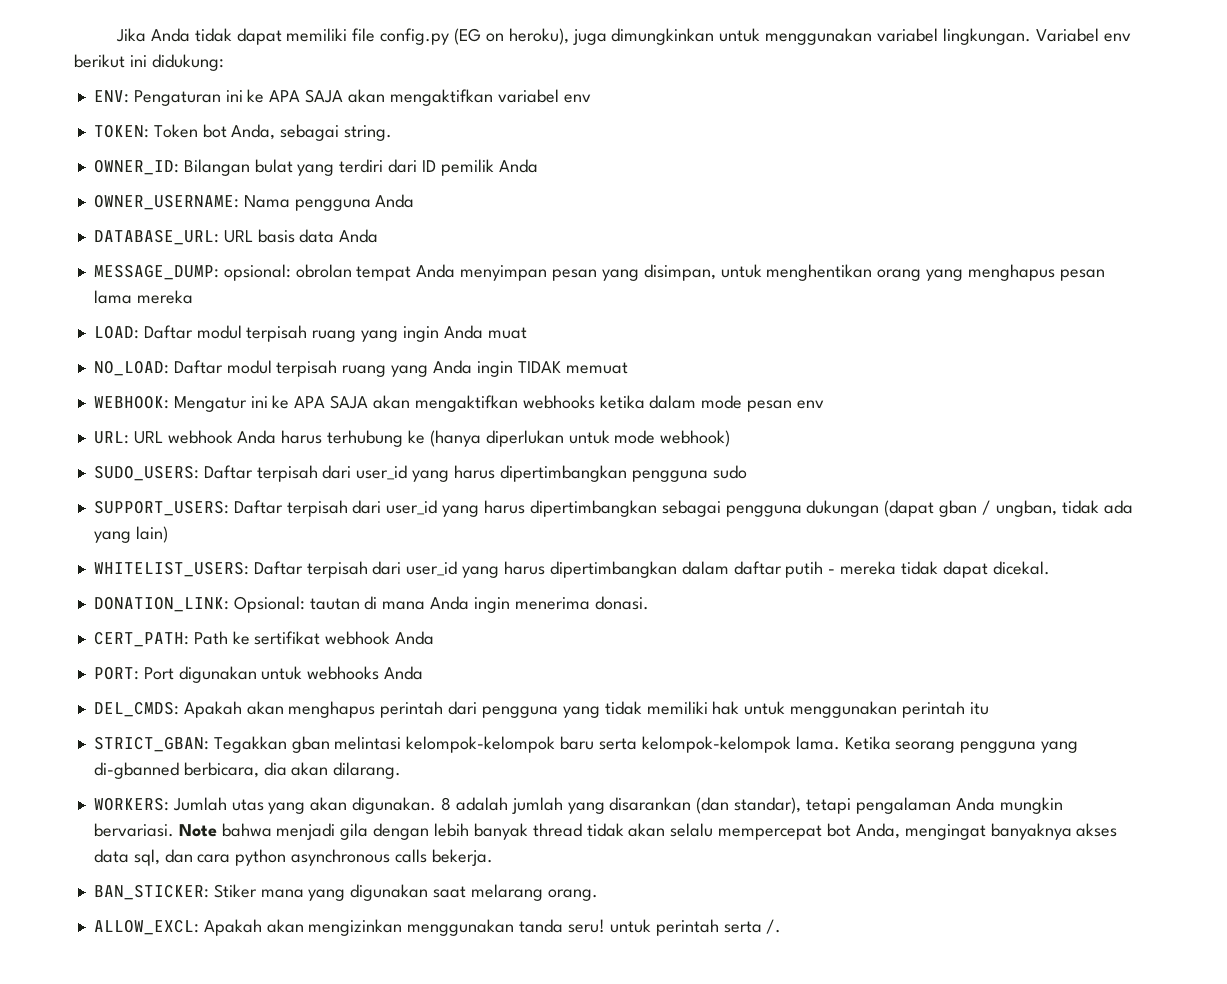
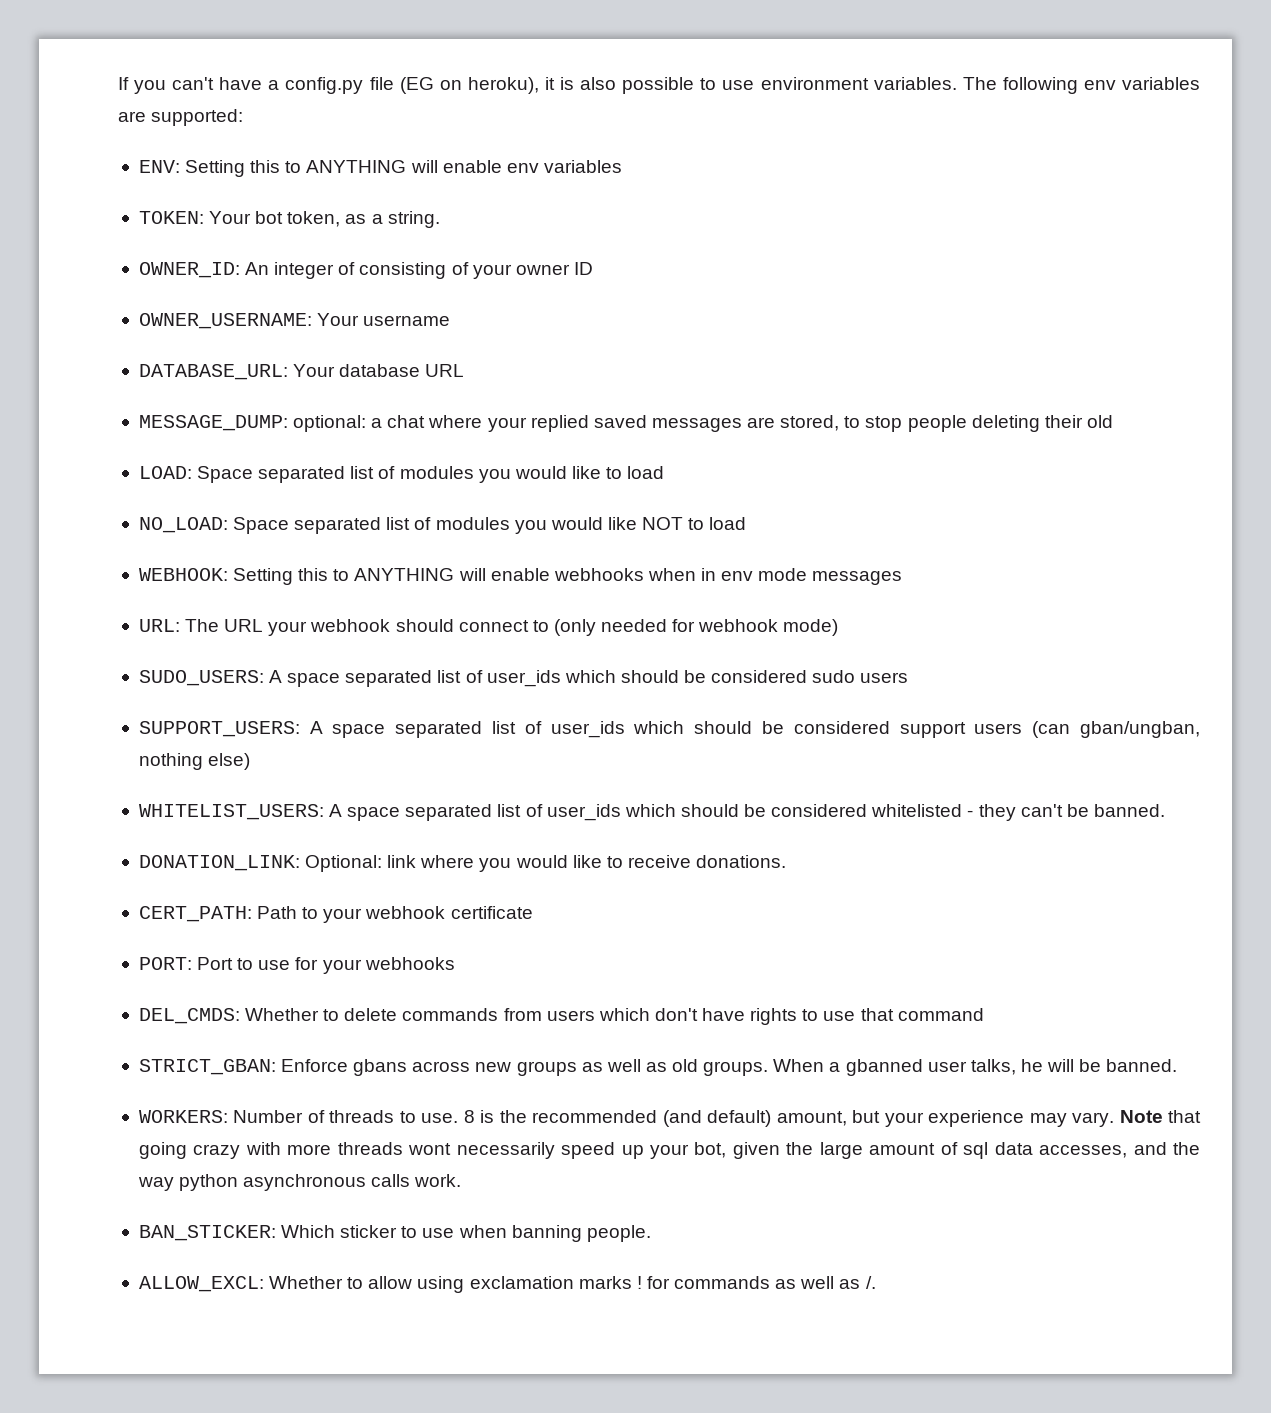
- Jika Anda tidak dapat memiliki file config.py (EG on heroku), juga dimungkinkan untuk menggunakan variabel lingkungan. Variabel env berikut ini didukung:
- ENV: Pengaturan ini ke APA SAJA akan mengaktifkan variabel env
+ If you can't have a config.py file (EG on heroku), it is also possible to use environment variables. The following env variables are supported:
+ ENV: Setting this to ANYTHING will enable env variables
- TOKEN: Token bot Anda, sebagai string.
- OWNER_ID: Bilangan bulat yang terdiri dari ID pemilik Anda
+ TOKEN: Your bot token, as a string.
+ OWNER_ID: An integer of consisting of your owner ID
- OWNER_USERNAME: Nama pengguna Anda
+ OWNER_USERNAME: Your username
- DATABASE_URL: URL basis data Anda
- MESSAGE_DUMP: opsional: obrolan tempat Anda menyimpan pesan yang disimpan, untuk menghentikan orang yang menghapus pesan lama mereka
- LOAD: Daftar modul terpisah ruang yang ingin Anda muat
- NO_LOAD: Daftar modul terpisah ruang yang Anda ingin TIDAK memuat
- WEBHOOK: Mengatur ini ke APA SAJA akan mengaktifkan webhooks ketika dalam mode pesan env
- URL: URL webhook Anda harus terhubung ke (hanya diperlukan untuk mode webhook)
- SUDO_USERS: Daftar terpisah dari user_id yang harus dipertimbangkan pengguna sudo
+ DATABASE_URL: Your database URL
+ MESSAGE_DUMP: optional: a chat where your replied saved messages are stored, to stop people deleting their old
+ LOAD: Space separated list of modules you would like to load
+ NO_LOAD: Space separated list of modules you would like NOT to load
+ WEBHOOK: Setting this to ANYTHING will enable webhooks when in env mode messages
+ URL: The URL your webhook should connect to (only needed for webhook mode)
+ SUDO_USERS: A space separated list of user_ids which should be considered sudo users
- SUPPORT_USERS: Daftar terpisah dari user_id yang harus dipertimbangkan sebagai pengguna dukungan (dapat gban / ungban, tidak ada yang lain)
- WHITELIST_USERS: Daftar terpisah dari user_id yang harus dipertimbangkan dalam daftar putih - mereka tidak dapat dicekal.
- DONATION_LINK: Opsional: tautan di mana Anda ingin menerima donasi.
- CERT_PATH: Path ke sertifikat webhook Anda
- PORT: Port digunakan untuk webhooks Anda
+ SUPPORT_USERS: A space separated list of user_ids which should be considered support users (can gban/ungban, nothing else)
+ WHITELIST_USERS: A space separated list of user_ids which should be considered whitelisted - they can't be banned.
+ DONATION_LINK: Optional: link where you would like to receive donations.
+ CERT_PATH: Path to your webhook certificate
+ PORT: Port to use for your webhooks
- DEL_CMDS: Apakah akan menghapus perintah dari pengguna yang tidak memiliki hak untuk menggunakan perintah itu
- STRICT_GBAN: Tegakkan gban melintasi kelompok-kelompok baru serta kelompok-kelompok lama. Ketika seorang pengguna yang di-gbanned berbicara, dia akan dilarang.
- WORKERS: Jumlah utas yang akan digunakan. 8 adalah jumlah yang disarankan (dan standar), tetapi pengalaman Anda mungkin bervariasi. Note bahwa menjadi gila dengan lebih banyak thread tidak akan selalu mempercepat bot Anda, mengingat banyaknya akses data sql, dan cara python asynchronous calls bekerja.
+ DEL_CMDS: Whether to delete commands from users which don't have rights to use that command
+ STRICT_GBAN: Enforce gbans across new groups as well as old groups. When a gbanned user talks, he will be banned.
+ WORKERS: Number of threads to use. 8 is the recommended (and default) amount, but your experience may vary. Note that going crazy with more threads wont necessarily speed up your bot, given the large amount of sql data accesses, and the way python asynchronous calls work.
- BAN_STICKER: Stiker mana yang digunakan saat melarang orang.
- ALLOW_EXCL: Apakah akan mengizinkan menggunakan tanda seru! untuk perintah serta /.
+ BAN_STICKER: Which sticker to use when banning people.
+ ALLOW_EXCL: Whether to allow using exclamation marks ! for commands as well as /.

